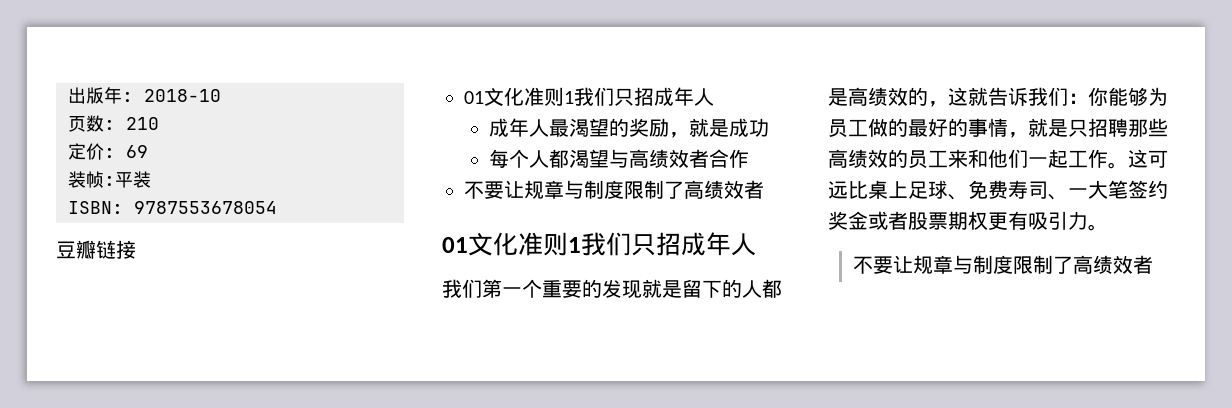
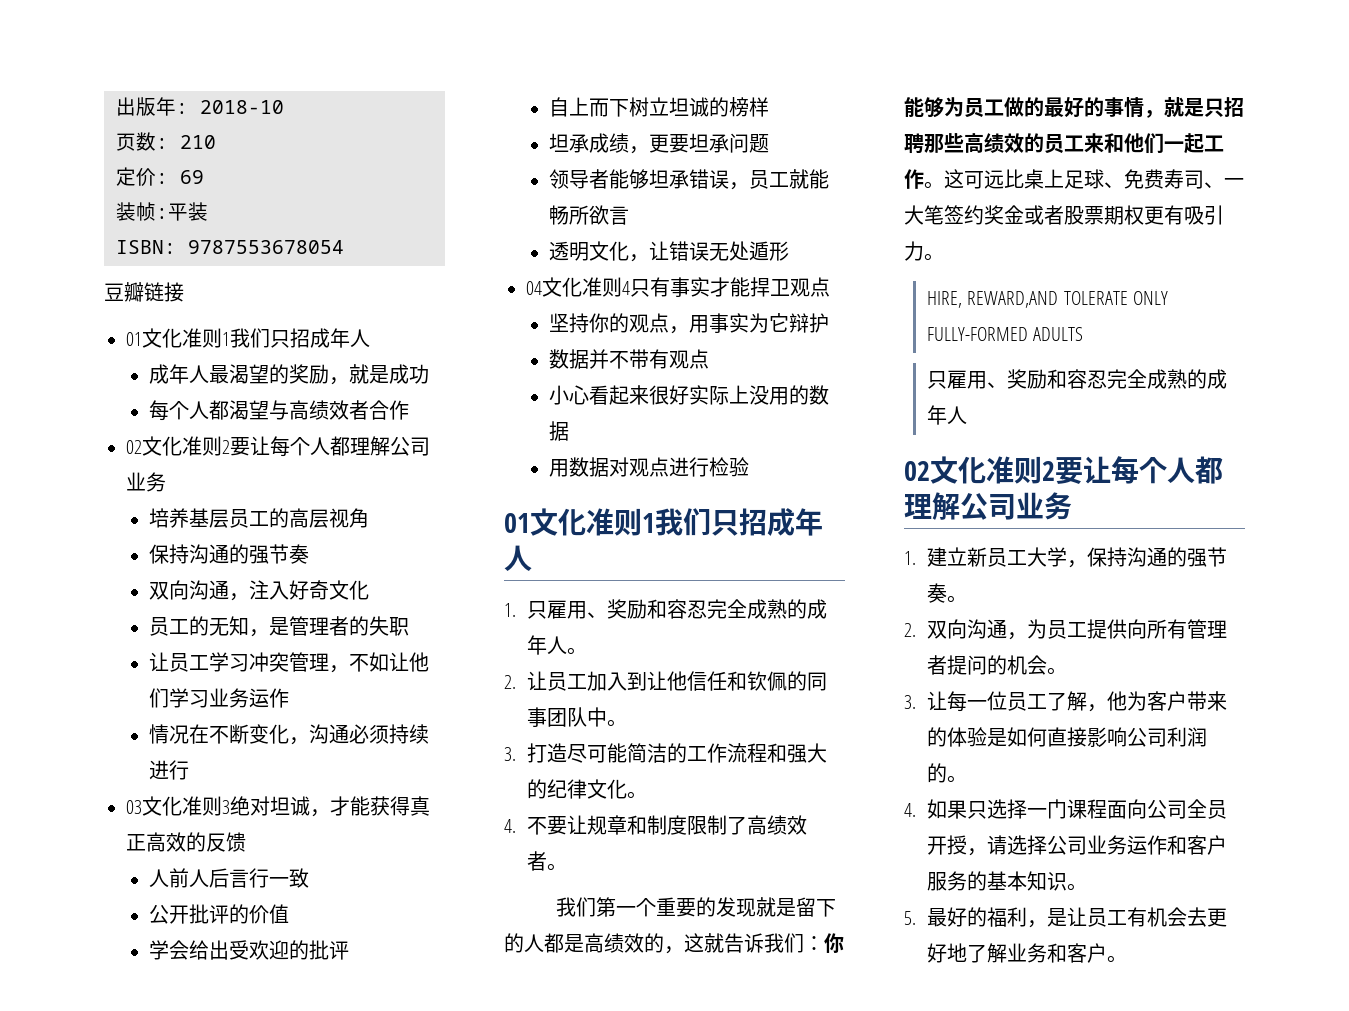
  每个人都渴望与高绩效者合作
- 不要让规章与制度限制了高绩效者
+ 02文化准则2要让每个人都理解公司业务
+ 培养基层员工的高层视角
+ 保持沟通的强节奏
+ 双向沟通，注入好奇文化
+ 员工的无知，是管理者的失职
+ 让员工学习冲突管理，不如让他们学习业务运作
+ 情况在不断变化，沟通必须持续进行
+ 03文化准则3绝对坦诚，才能获得真正高效的反馈
+ 人前人后言行一致
+ 公开批评的价值
+ 学会给出受欢迎的批评
+ 自上而下树立坦诚的榜样
+ 坦承成绩，更要坦承问题
+ 领导者能够坦承错误，员工就能畅所欲言
+ 透明文化，让错误无处遁形
+ 04文化准则4只有事实才能捍卫观点
+ 坚持你的观点，用事实为它辩护
+ 数据并不带有观点
+ 小心看起来很好实际上没用的数据
+ 用数据对观点进行检验
  01文化准则1我们只招成年人
+ 1.只雇用、奖励和容忍完全成熟的成年人。
+ 2.让员工加入到让他信任和钦佩的同事团队中。
+ 3.打造尽可能简洁的工作流程和强大的纪律文化。
+ 4.不要让规章和制度限制了高绩效者。
  这可远比桌上足球、免费寿司、一大笔签约奖金或者股票期权更有吸引力。
- 不要让规章与制度限制了高绩效者
+ HIRE, REWARD,AND TOLERATE ONLY FULLY-FORMED ADULTS
+ 只雇用、奖励和容忍完全成熟的成年人
+ 02文化准则2要让每个人都理解公司业务
+ 1.建立新员工大学，保持沟通的强节奏。
+ 2.双向沟通，为员工提供向所有管理者提问的机会。
+ 3.让每一位员工了解，他为客户带来的体验是如何直接影响公司利润的。
+ 4.如果只选择一门课程面向公司全员开授，请选择公司业务运作和客户服务的基本知识。
+ 5.最好的福利，是让员工有机会去更好地了解业务和客户。

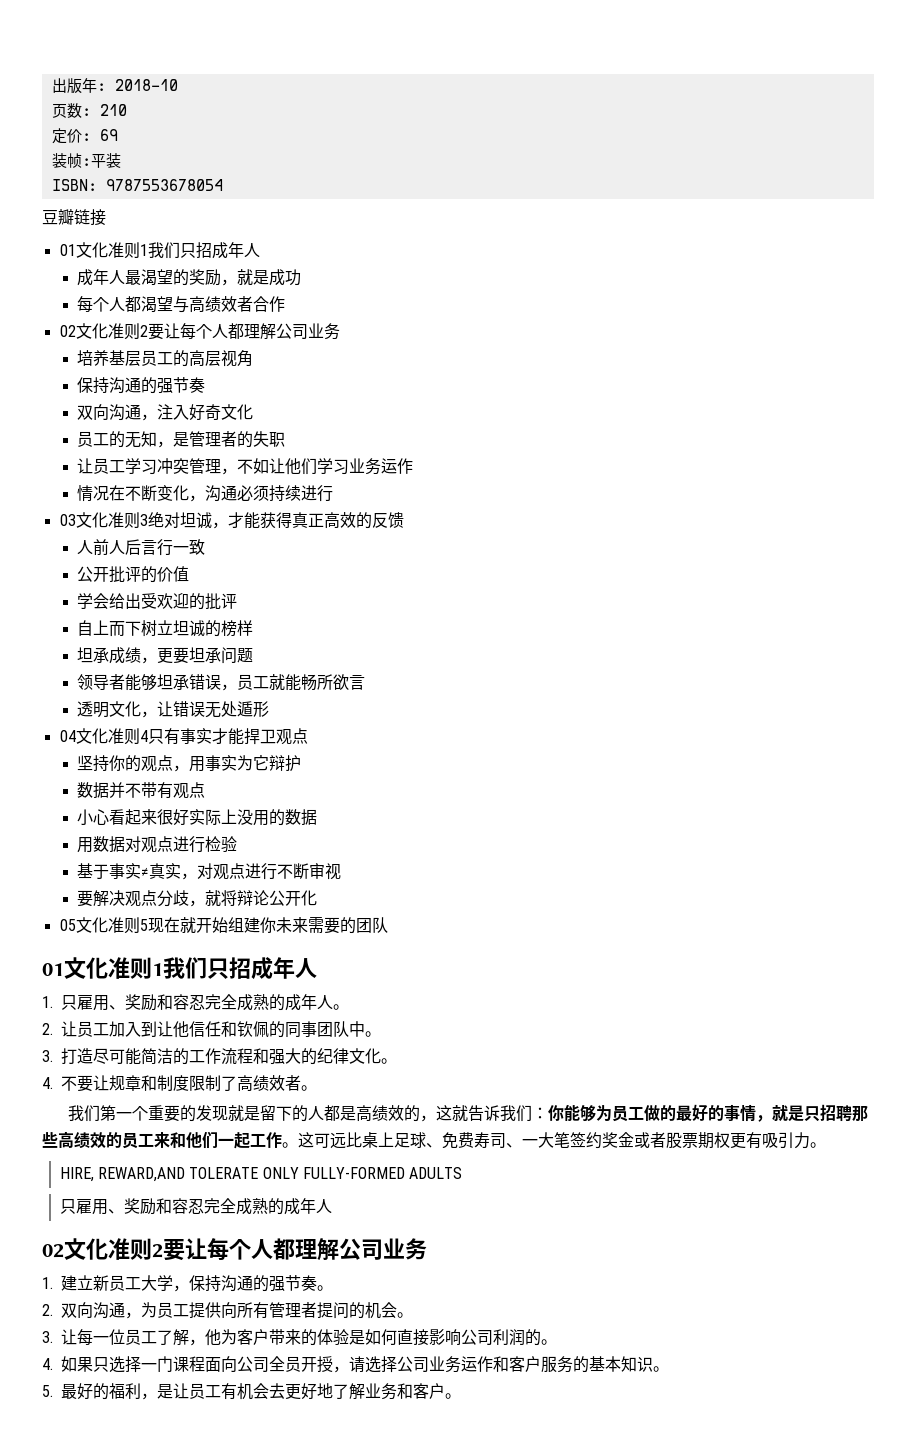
+ 基于事实≠真实，对观点进行不断审视
+ 要解决观点分歧，就将辩论公开化
+ 05文化准则5现在就开始组建你未来需要的团队

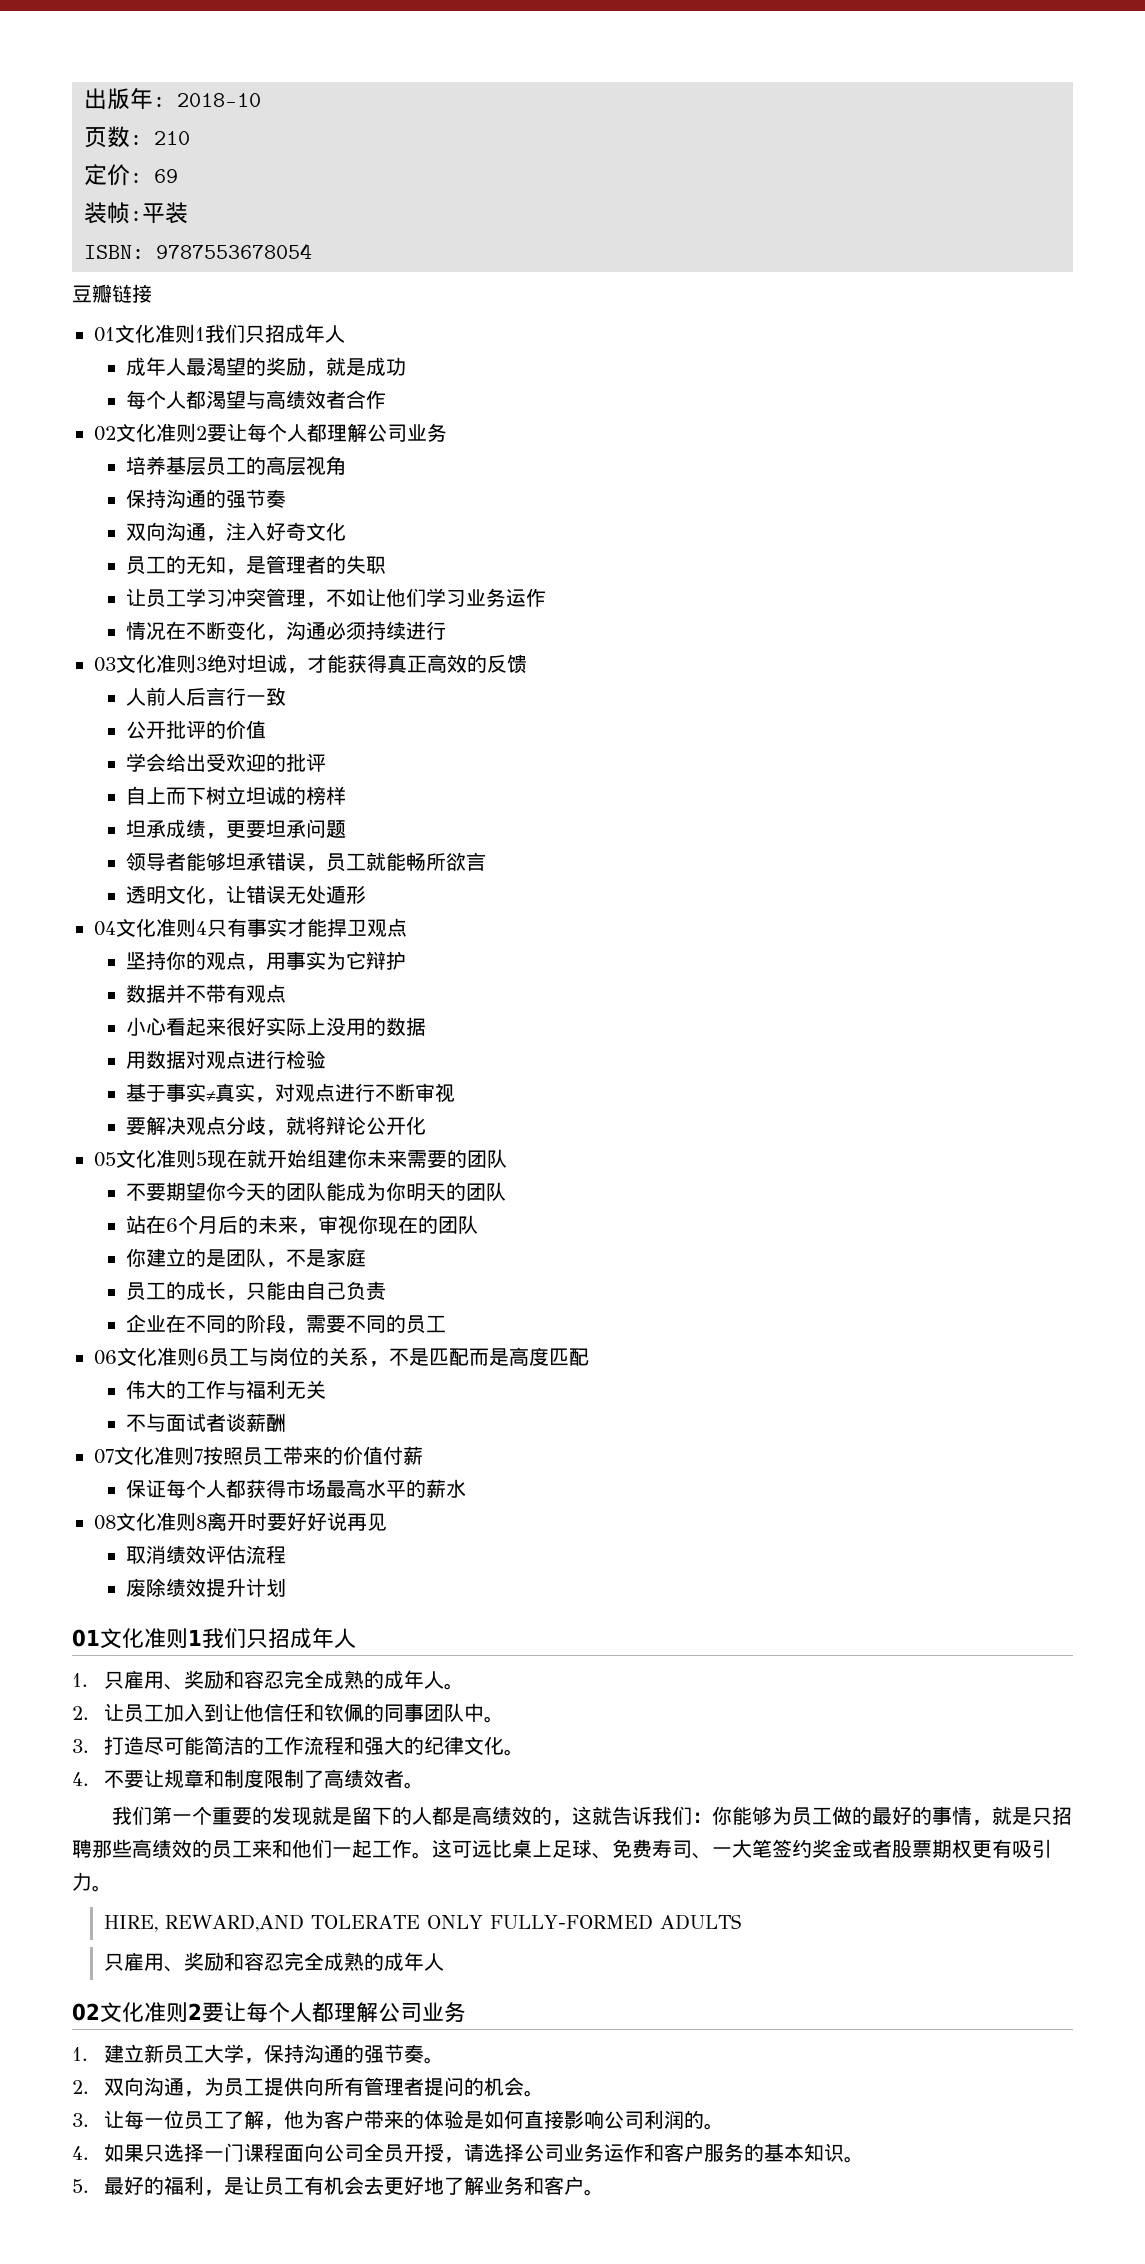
+ 不要期望你今天的团队能成为你明天的团队
+ 站在6个月后的未来，审视你现在的团队
+ 你建立的是团队，不是家庭
+ 员工的成长，只能由自己负责
+ 企业在不同的阶段，需要不同的员工
+ 06文化准则6员工与岗位的关系，不是匹配而是高度匹配
+ 伟大的工作与福利无关
+ 不与面试者谈薪酬
+ 07文化准则7按照员工带来的价值付薪
+ 保证每个人都获得市场最高水平的薪水
+ 08文化准则8离开时要好好说再见
+ 取消绩效评估流程
+ 废除绩效提升计划

